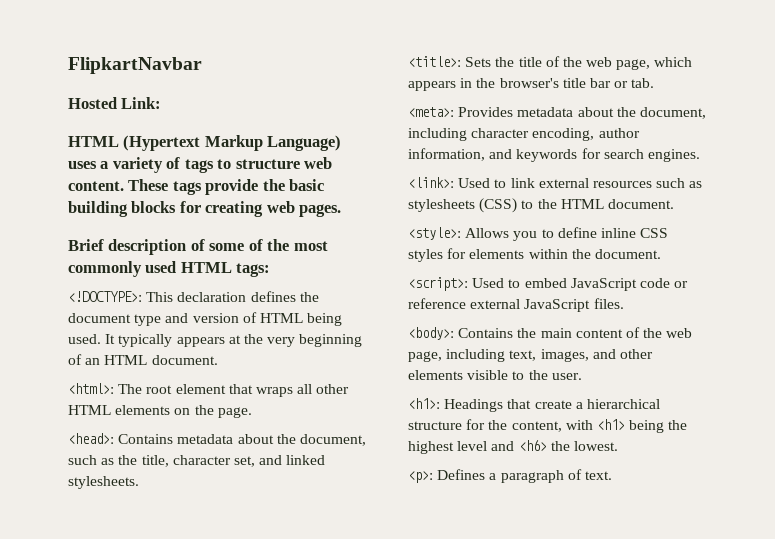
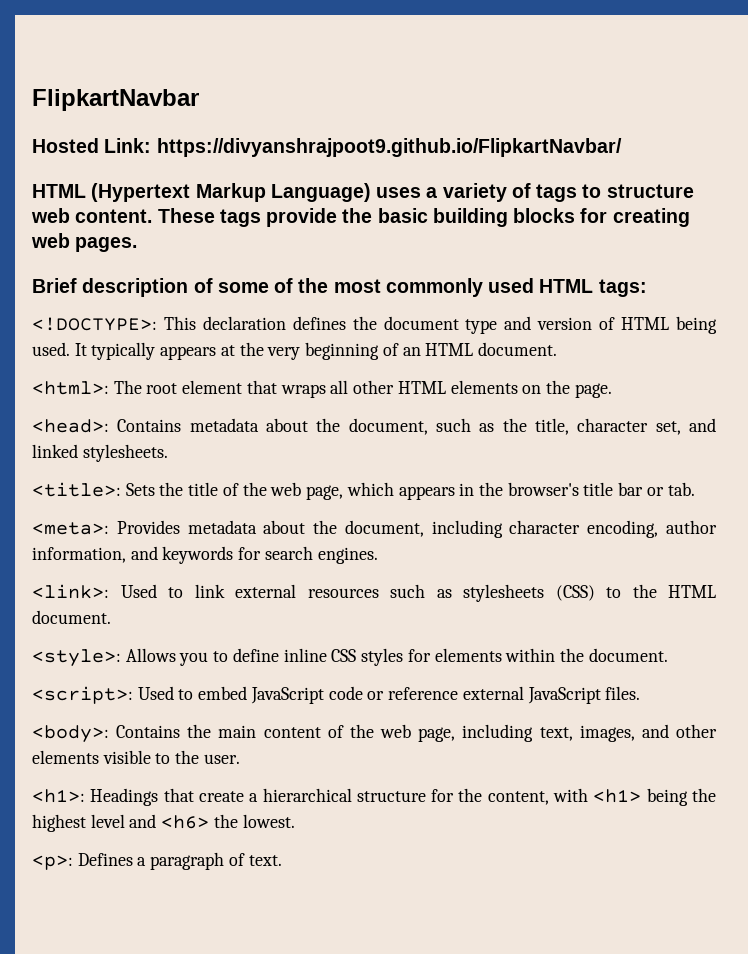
- Hosted Link:
+ Hosted Link: https://divyanshrajpoot9.github.io/FlipkartNavbar/

